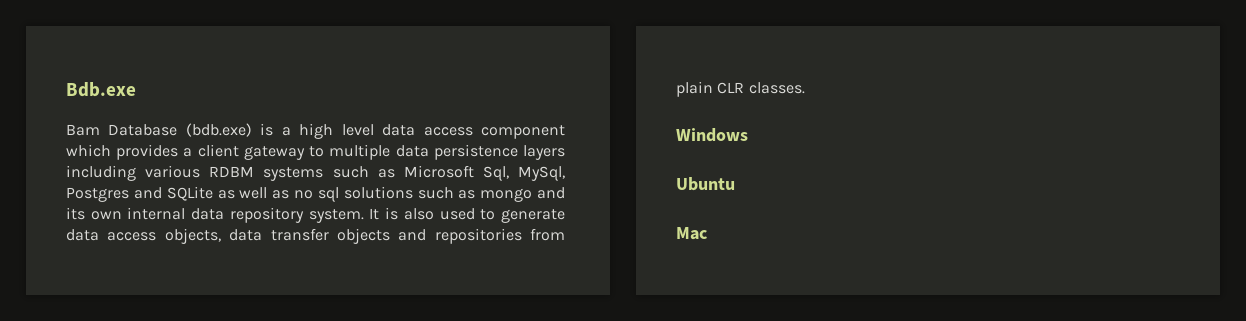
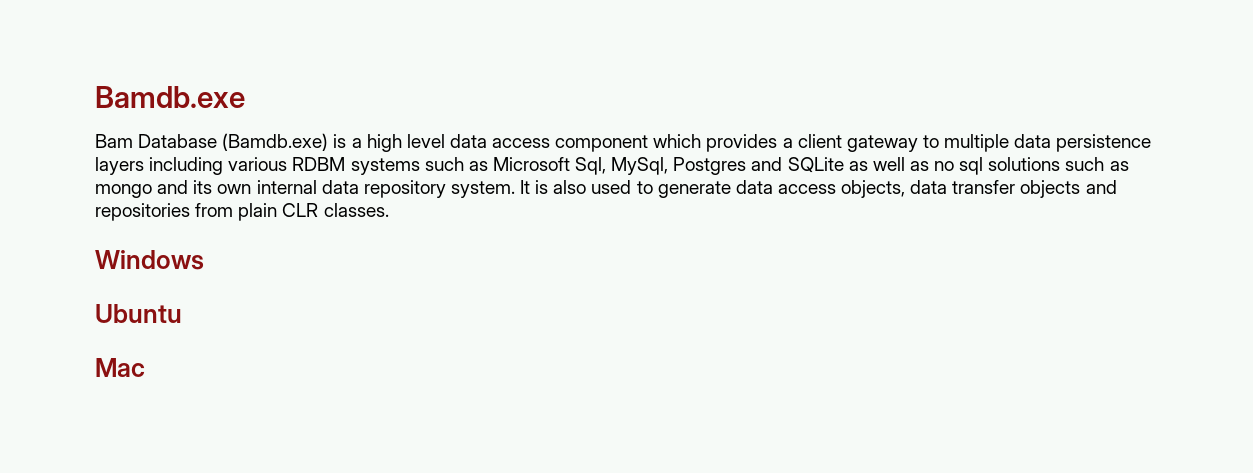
- Bdb.exe
+ Bamdb.exe
- Bam Database (bdb.exe) is a high level data access component which provides a client gateway to multiple data persistence layers including various RDBM systems such as Microsoft Sql, MySql, Postgres and SQLite as well as no sql solutions such as mongo and its own internal data repository system.
+ Bam Database (Bamdb.exe) is a high level data access component which provides a client gateway to multiple data persistence layers including various RDBM systems such as Microsoft Sql, MySql, Postgres and SQLite as well as no sql solutions such as mongo and its own internal data repository system.

